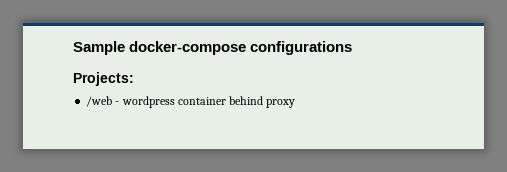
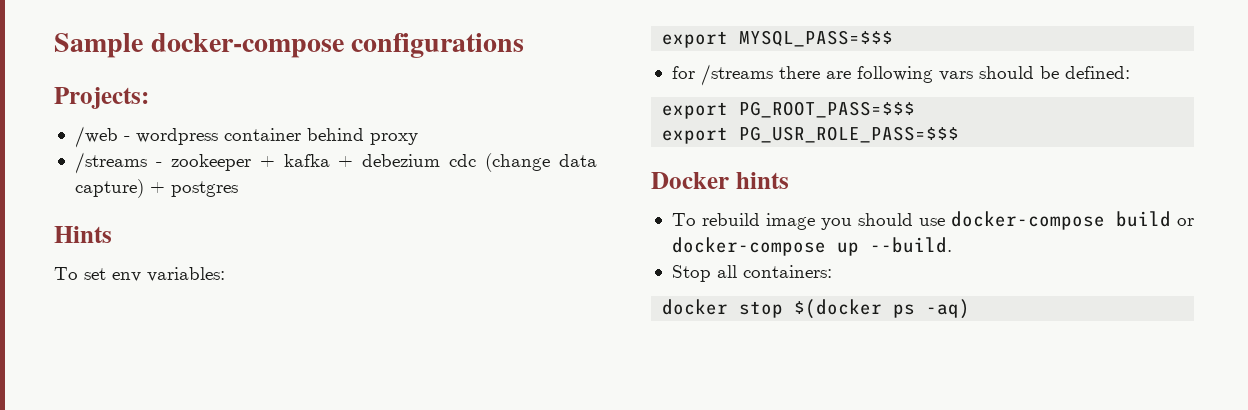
+ /streams - zookeeper + kafka + debezium cdc (change data capture) + postgres
+ Hints
+ To set env variables:
+ export MYSQL_PASS=$$$
+ for /streams there are following vars should be defined:
+ export PG_ROOT_PASS=$$$
+ export PG_USR_ROLE_PASS=$$$
+ Docker hints
+ To rebuild image you should use docker-compose build or docker-compose up --build.
+ Stop all containers:
+ docker stop $(docker ps -aq)

